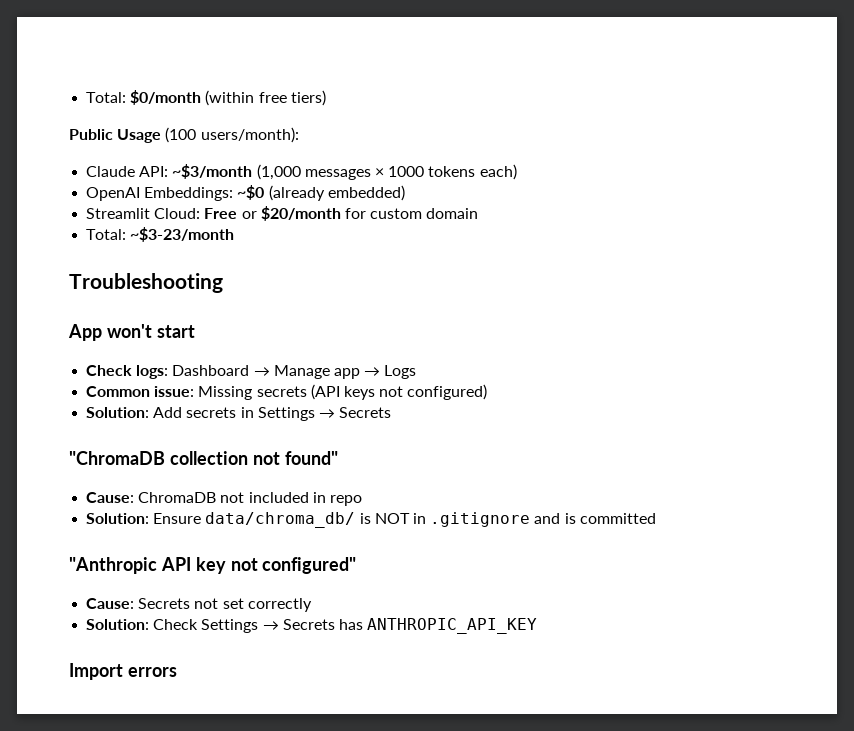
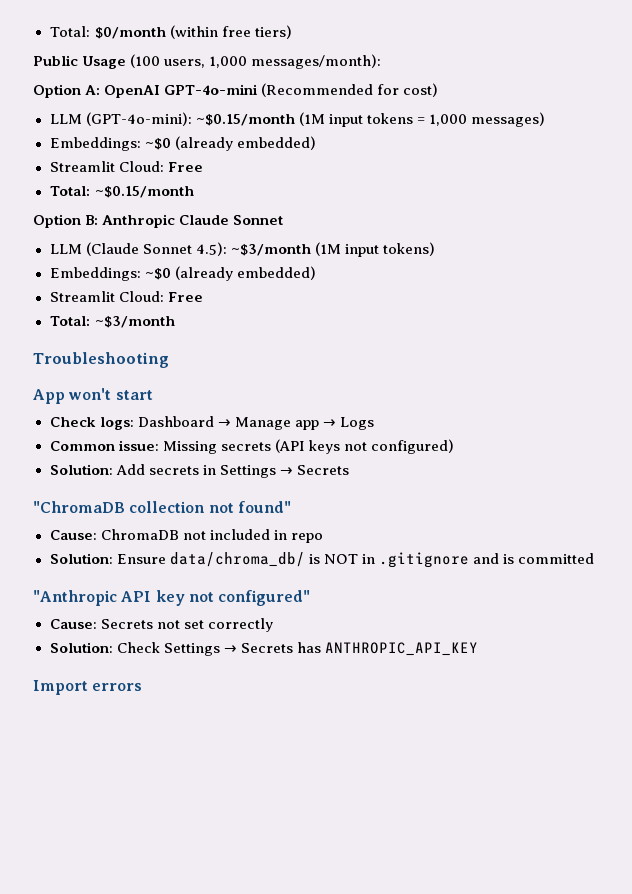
- Public Usage (100 users/month):
- Claude API: ~$3/month (1,000 messages × 1000 tokens each)
- OpenAI Embeddings: ~$0 (already embedded)
- Streamlit Cloud: Free or $20/month for custom domain
- Total: ~$3-23/month
+ Public Usage (100 users, 1,000 messages/month):
+ Option A: OpenAI GPT-4o-mini (Recommended for cost)
+ LLM (GPT-4o-mini): ~$0.15/month (1M input tokens = 1,000 messages)
+ Embeddings: ~$0 (already embedded)
+ Streamlit Cloud: Free
+ Total: ~$0.15/month
+ Option B: Anthropic Claude Sonnet
+ LLM (Claude Sonnet 4.5): ~$3/month (1M input tokens)
+ Embeddings: ~$0 (already embedded)
+ Streamlit Cloud: Free
+ Total: ~$3/month

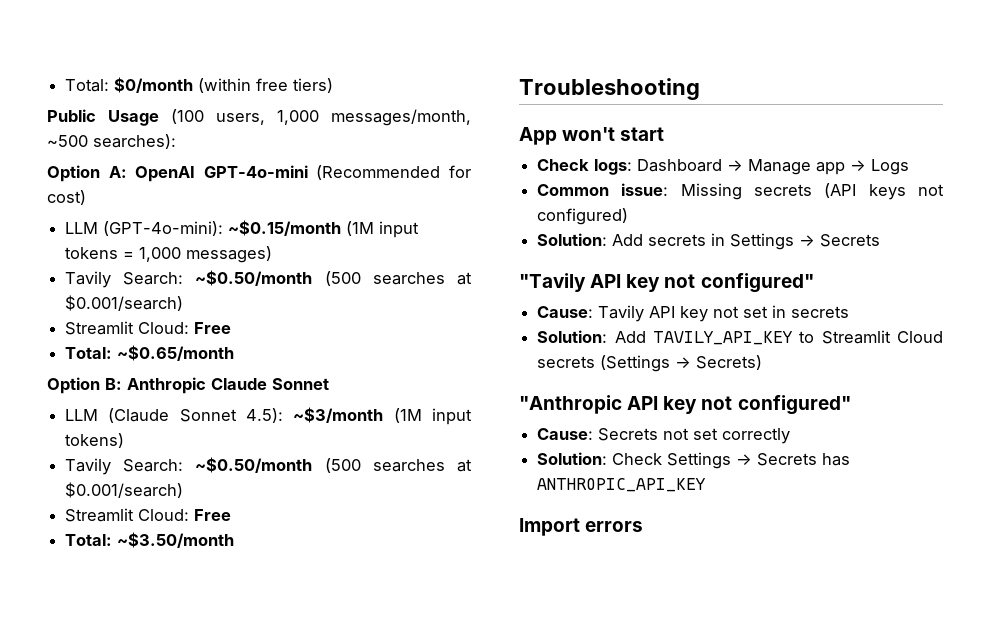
- Public Usage (100 users, 1,000 messages/month):
+ Public Usage (100 users, 1,000 messages/month, ~500 searches):
  LLM (GPT-4o-mini): ~$0.15/month (1M input tokens = 1,000 messages)
- Embeddings: ~$0 (already embedded)
+ Tavily Search: ~$0.50/month (500 searches at $0.001/search)
  Streamlit Cloud: Free
- Total: ~$0.15/month
+ Total: ~$0.65/month
  LLM (Claude Sonnet 4.5): ~$3/month (1M input tokens)
- Embeddings: ~$0 (already embedded)
+ Tavily Search: ~$0.50/month (500 searches at $0.001/search)
  Streamlit Cloud: Free
- Total: ~$3/month
+ Total: ~$3.50/month
- "ChromaDB collection not found"
- Cause: ChromaDB not included in repo
- Solution: Ensure data/chroma_db/ is NOT in .gitignore and is committed
+ "Tavily API key not configured"
+ Cause: Tavily API key not set in secrets
+ Solution: Add TAVILY_API_KEY to Streamlit Cloud secrets (Settings → Secrets)

